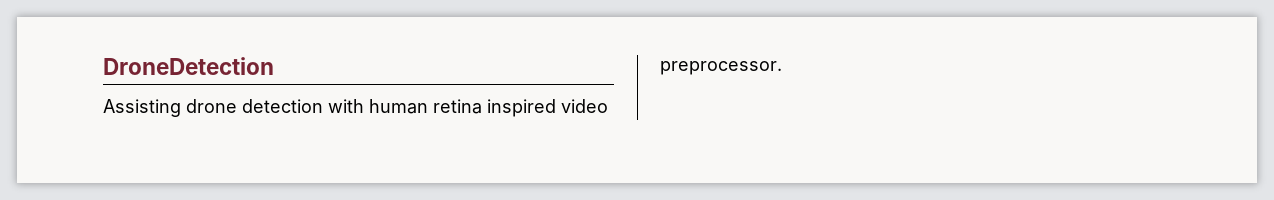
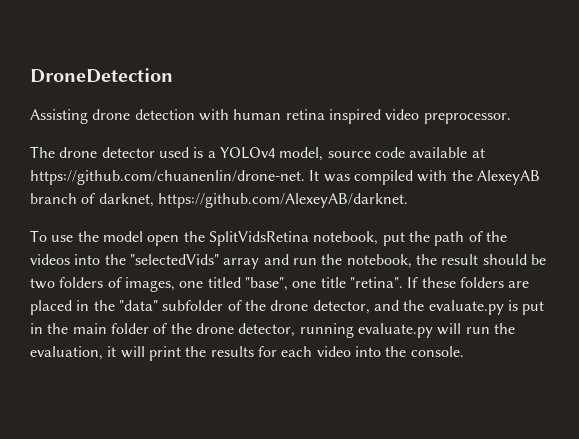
+ The drone detector used is a YOLOv4 model, source code available at https://github.com/chuanenlin/drone-net. It was compiled with the AlexeyAB branch of darknet, https://github.com/AlexeyAB/darknet.
+ To use the model open the SplitVidsRetina notebook, put the path of the videos into the "selectedVids" array and run the notebook, the result should be two folders of images, one titled "base", one title "retina". If these folders are placed in the "data" subfolder of the drone detector, and the evaluate.py is put in the main folder of the drone detector, running evaluate.py will run the evaluation, it will print the results for each video into the console.

